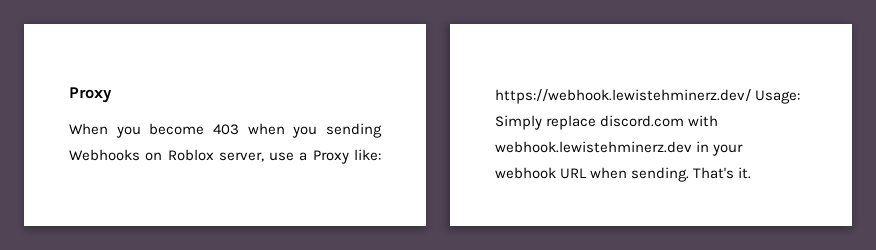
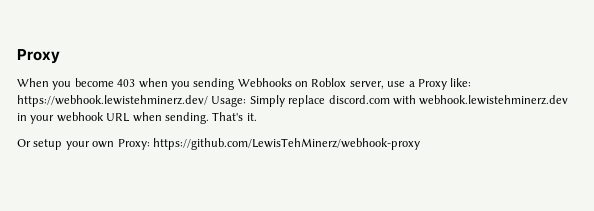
+ Or setup your own Proxy: https://github.com/LewisTehMinerz/webhook-proxy

